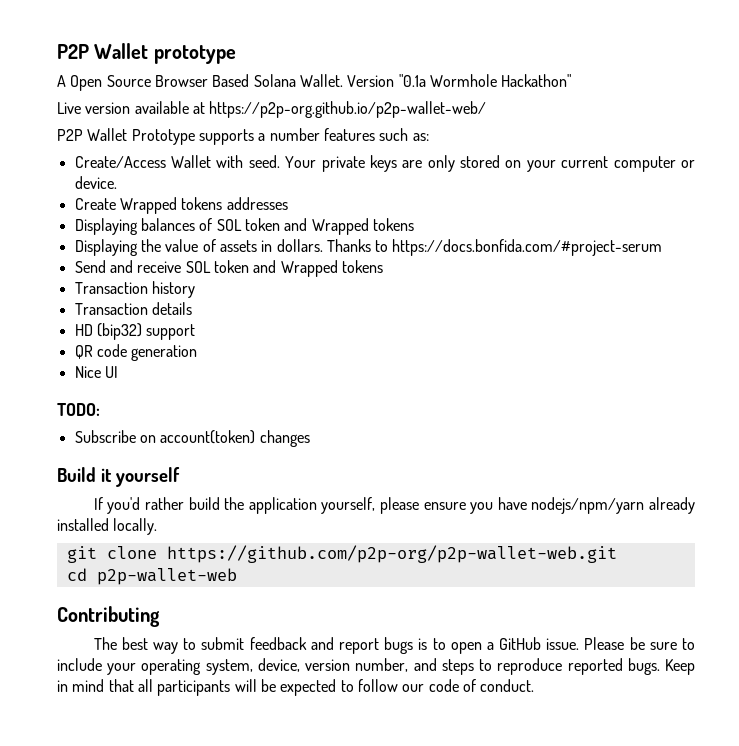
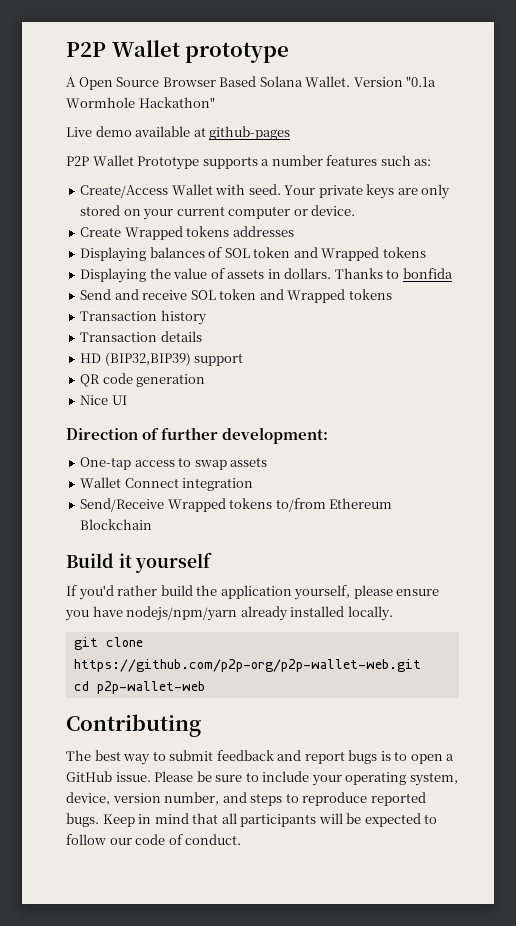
- Live version available at https://p2p-org.github.io/p2p-wallet-web/
+ Live demo available at github-pages
- Thanks to https://docs.bonfida.com/#project-serum
+ Thanks to bonfida
- HD (bip32) support
+ HD (BIP32,BIP39) support
- TODO:
- Subscribe on account(token) changes
+ Direction of further development:
+ One-tap access to swap assets
+ Wallet Connect integration
+ Send/Receive Wrapped tokens to/from Ethereum Blockchain

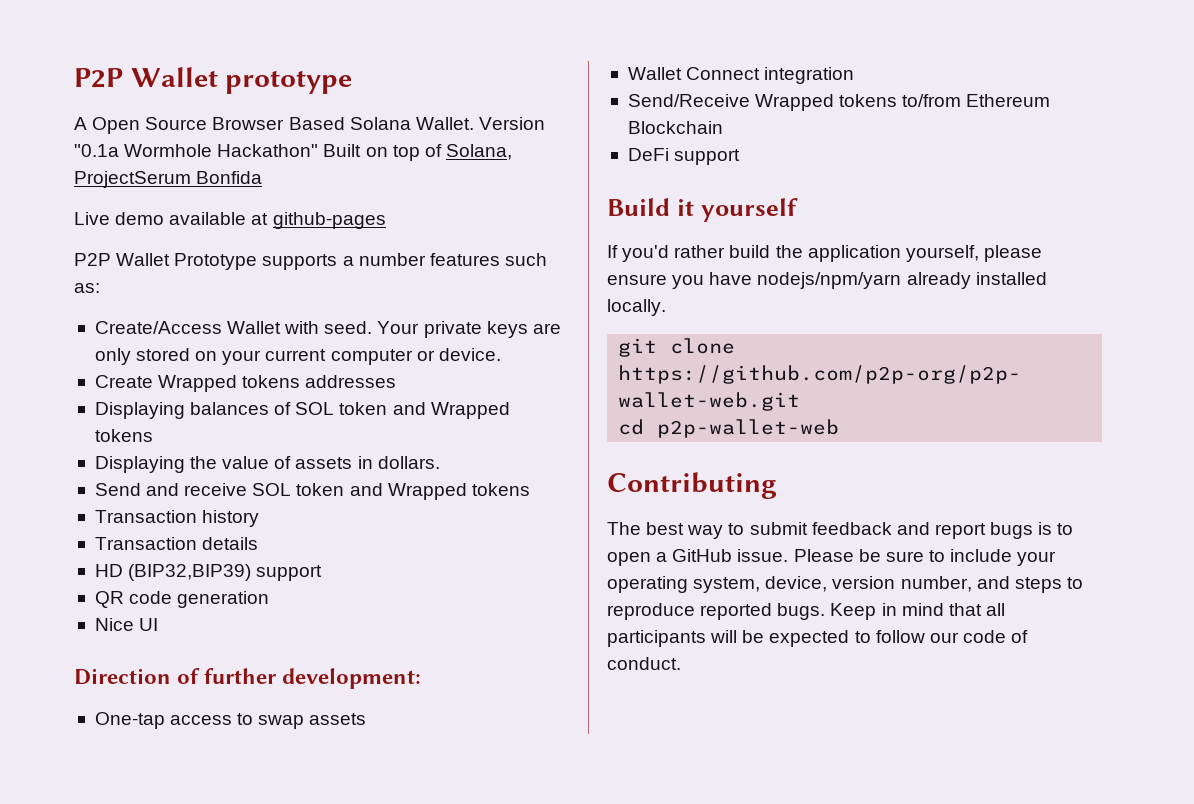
- Version "0.1a Wormhole Hackathon"
+ Version "0.1a Wormhole Hackathon" Built on top of Solana, ProjectSerum Bonfida
- Thanks to bonfida
+ DeFi support

